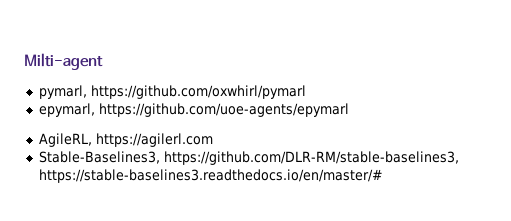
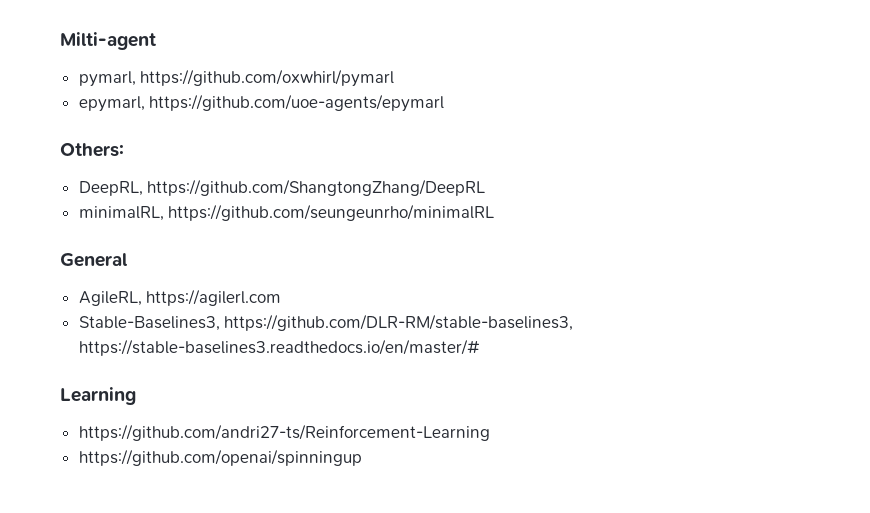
+ Others:
+ DeepRL, https://github.com/ShangtongZhang/DeepRL
+ minimalRL, https://github.com/seungeunrho/minimalRL
+ General
+ Learning
+ https://github.com/andri27-ts/Reinforcement-Learning
+ https://github.com/openai/spinningup

